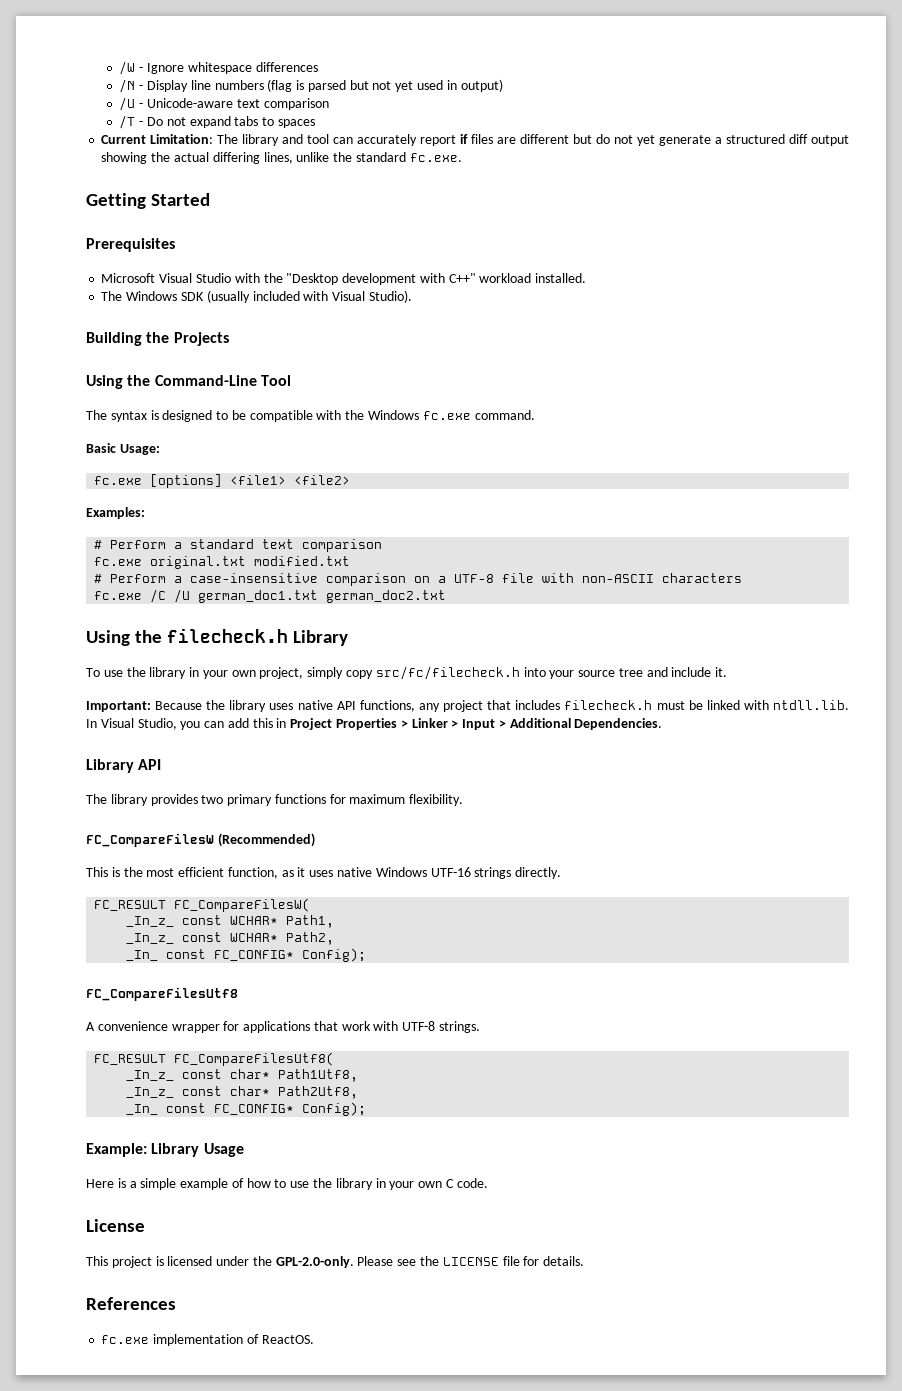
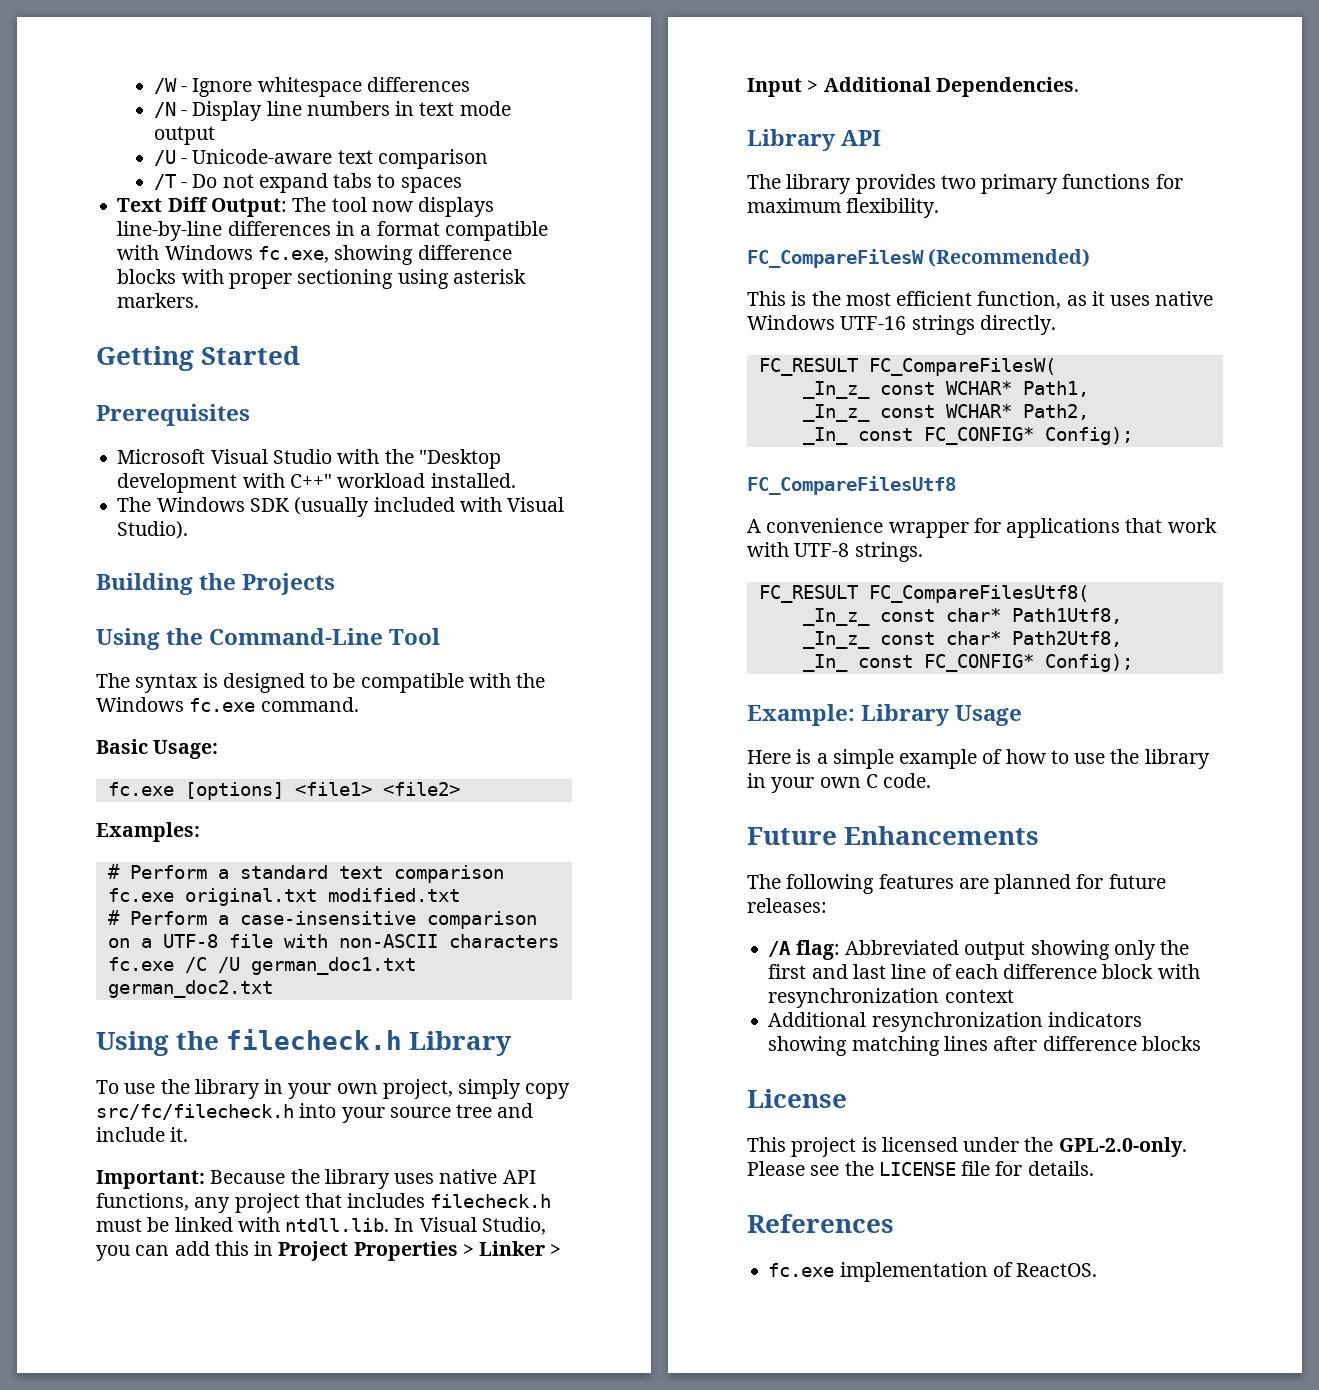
- /N - Display line numbers (flag is parsed but not yet used in output)
+ /N - Display line numbers in text mode output
- Current Limitation: The library and tool can accurately report if files are different but do not yet generate a structured diff output showing the actual differing lines, unlike the standard fc.exe.
+ Text Diff Output: The tool now displays line-by-line differences in a format compatible with Windows fc.exe, showing difference blocks with proper sectioning using asterisk markers.
+ Future Enhancements
+ The following features are planned for future releases:
+ /A flag: Abbreviated output showing only the first and last line of each difference block with resynchronization context
+ Additional resynchronization indicators showing matching lines after difference blocks

